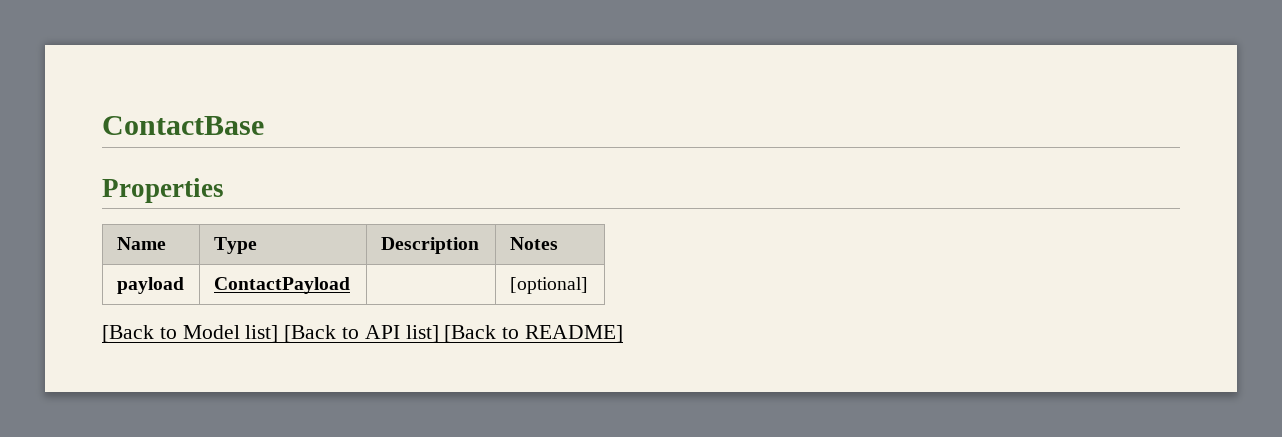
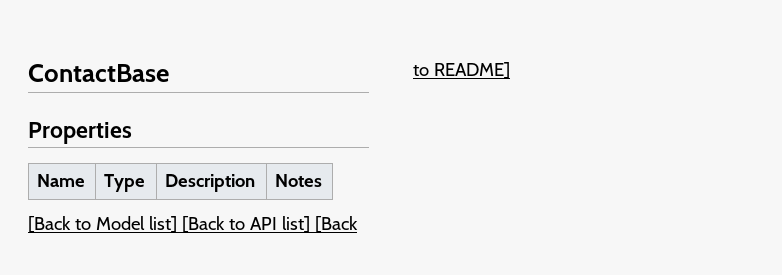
- payload | ContactPayload | | [optional]

